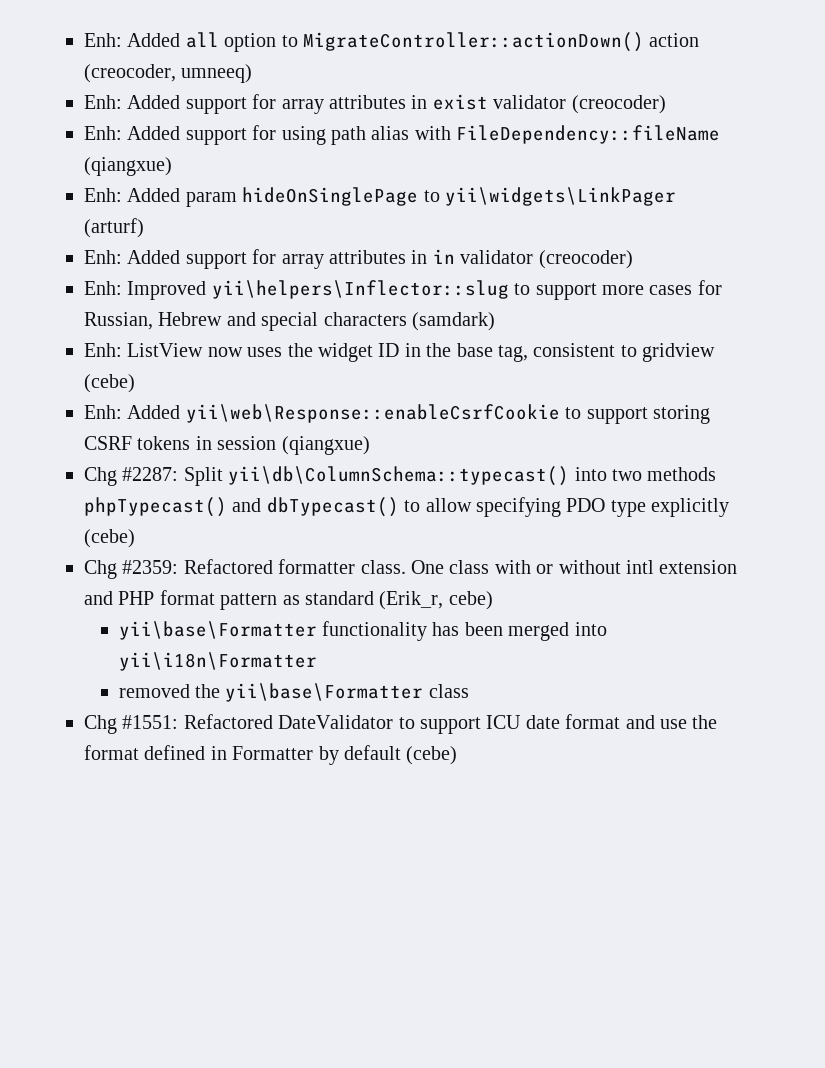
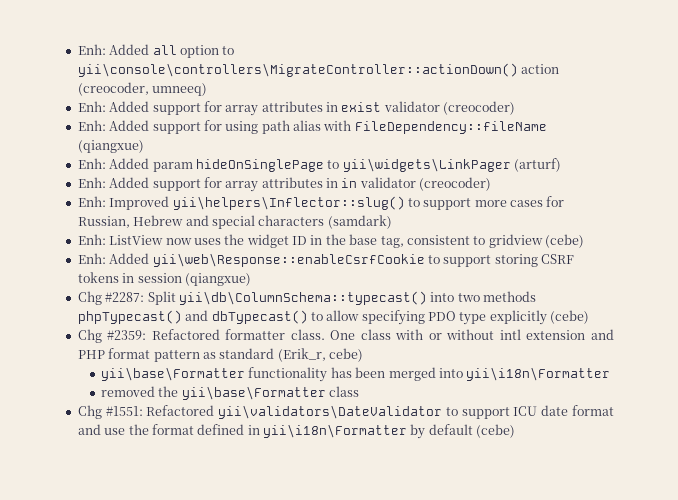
- Enh: Added all option to MigrateController::actionDown() action (creocoder, umneeq)
+ Enh: Added all option to yii\console\controllers\MigrateController::actionDown() action (creocoder, umneeq)
- Enh: Improved yii\helpers\Inflector::slug to support more cases for Russian, Hebrew and special characters (samdark)
+ Enh: Improved yii\helpers\Inflector::slug() to support more cases for Russian, Hebrew and special characters (samdark)
- Chg #1551: Refactored DateValidator to support ICU date format and use the format defined in Formatter by default (cebe)
+ Chg #1551: Refactored yii\validators\DateValidator to support ICU date format and use the format defined in yii\i18n\Formatter by default (cebe)

